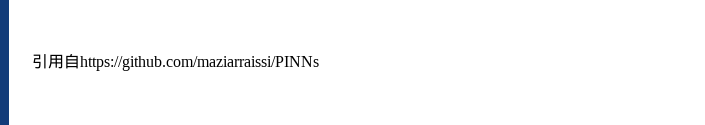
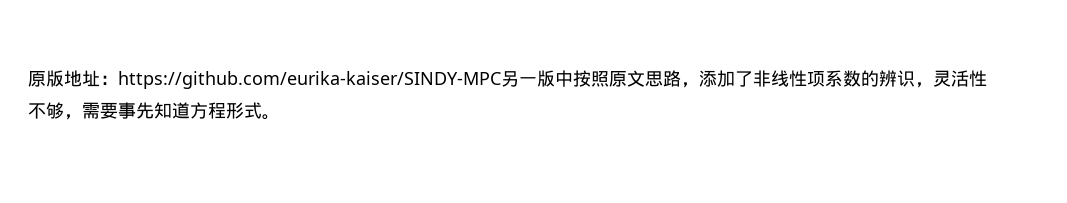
- 引用自https://github.com/maziarraissi/PINNs
+ 原版地址：https://github.com/eurika-kaiser/SINDY-MPC另一版中按照原文思路，添加了非线性项系数的辨识，灵活性不够，需要事先知道方程形式。

